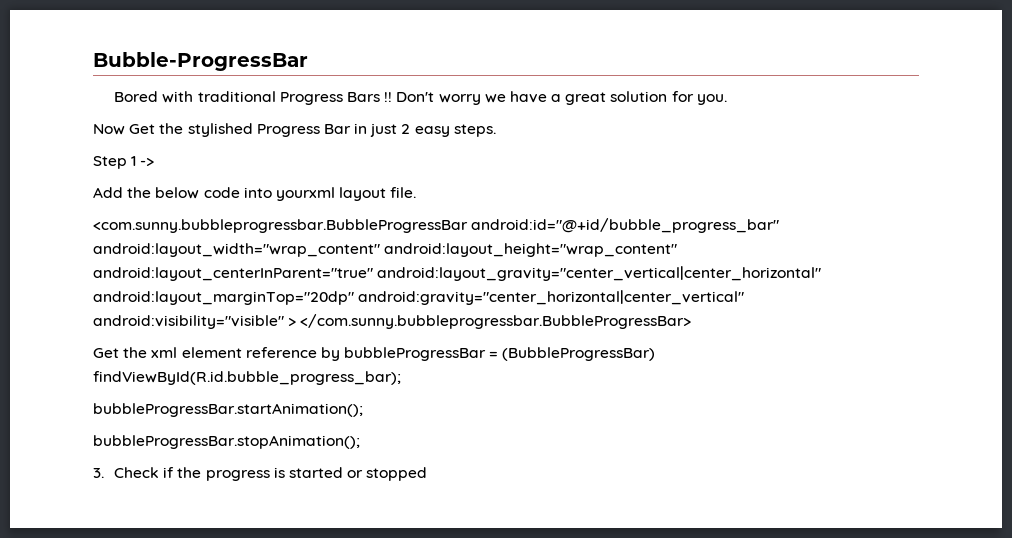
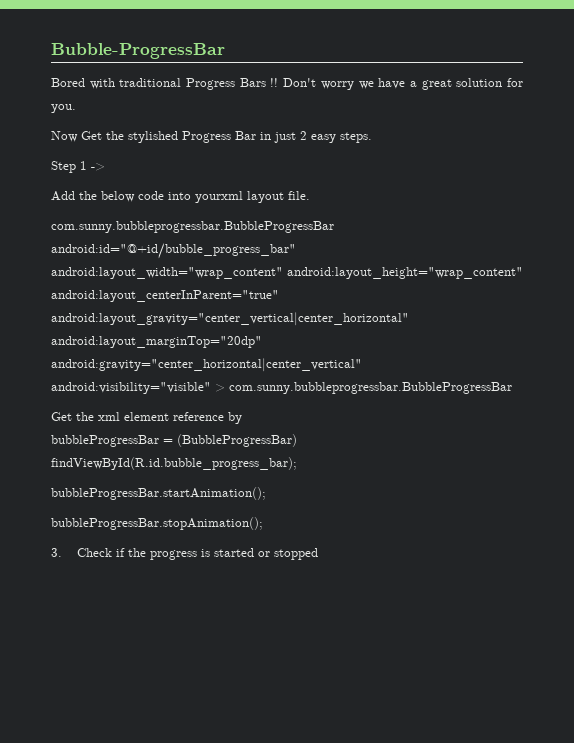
- <com.sunny.bubbleprogressbar.BubbleProgressBar android:id="@+id/bubble_progress_bar" android:layout_width="wrap_content" android:layout_height="wrap_content" android:layout_centerInParent="true" android:layout_gravity="center_vertical|center_horizontal" android:layout_marginTop="20dp" android:gravity="center_horizontal|center_vertical" android:visibility="visible" > </com.sunny.bubbleprogressbar.BubbleProgressBar>
+ com.sunny.bubbleprogressbar.BubbleProgressBar android:id="@+id/bubble_progress_bar" android:layout_width="wrap_content" android:layout_height="wrap_content" android:layout_centerInParent="true" android:layout_gravity="center_vertical|center_horizontal" android:layout_marginTop="20dp" android:gravity="center_horizontal|center_vertical" android:visibility="visible" > com.sunny.bubbleprogressbar.BubbleProgressBar
- Get the xml element reference by bubbleProgressBar = (BubbleProgressBar) findViewById(R.id.bubble_progress_bar);
+ Get the xml element reference by
+ bubbleProgressBar = (BubbleProgressBar) findViewById(R.id.bubble_progress_bar);

